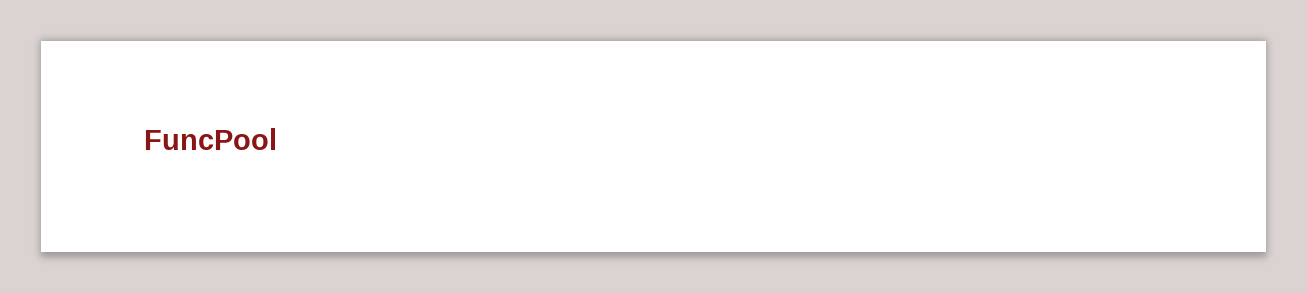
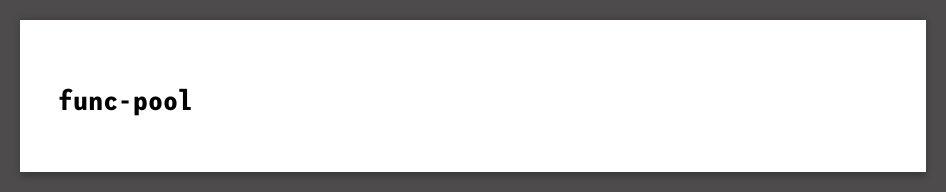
- FuncPool
+ func-pool

